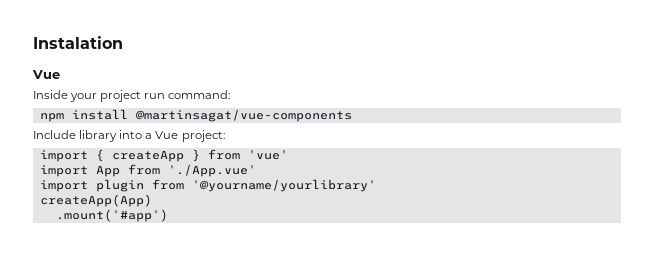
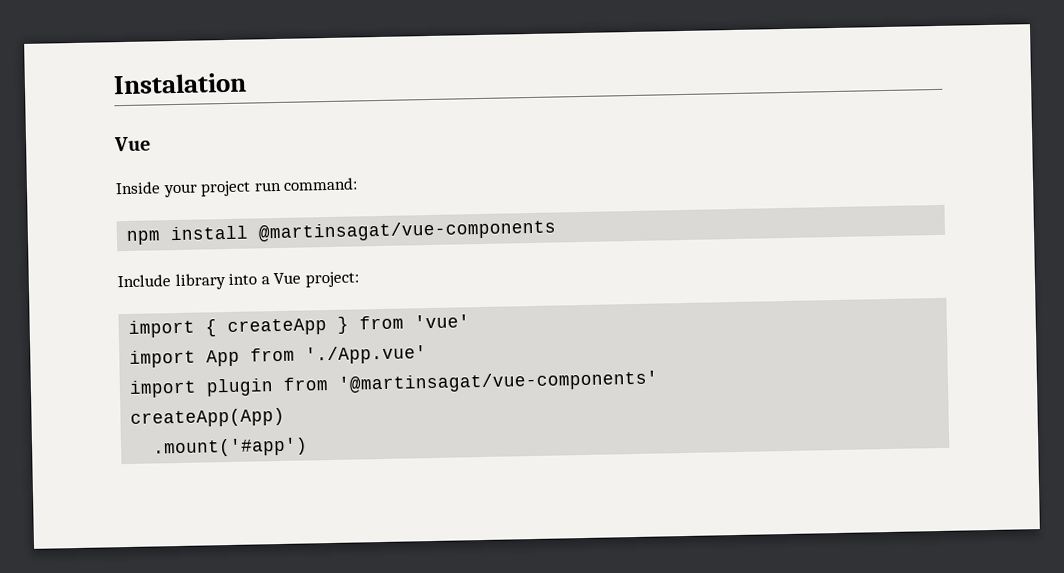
- import plugin from '@yourname/yourlibrary'
+ import plugin from '@martinsagat/vue-components'

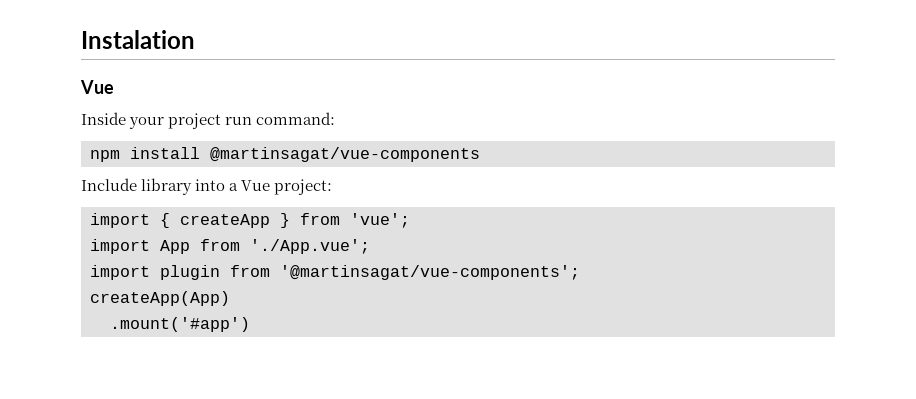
- import { createApp } from 'vue'
+ import { createApp } from 'vue';
- import App from './App.vue'
+ import App from './App.vue';
- import plugin from '@martinsagat/vue-components'
+ import plugin from '@martinsagat/vue-components';

